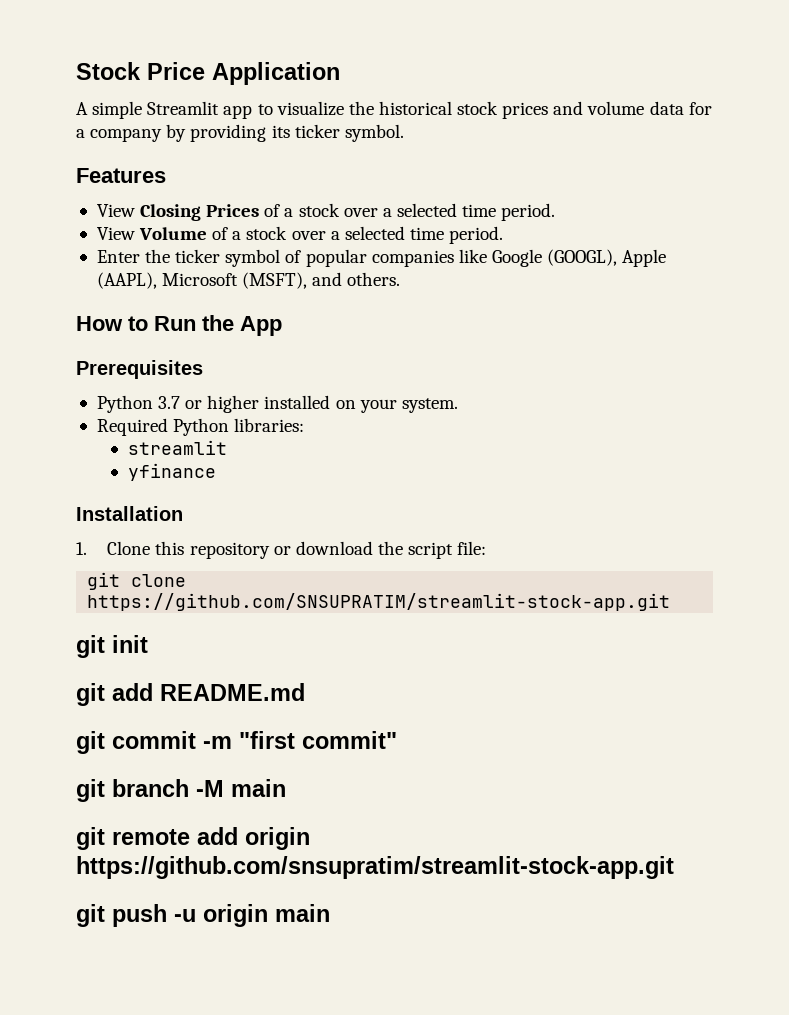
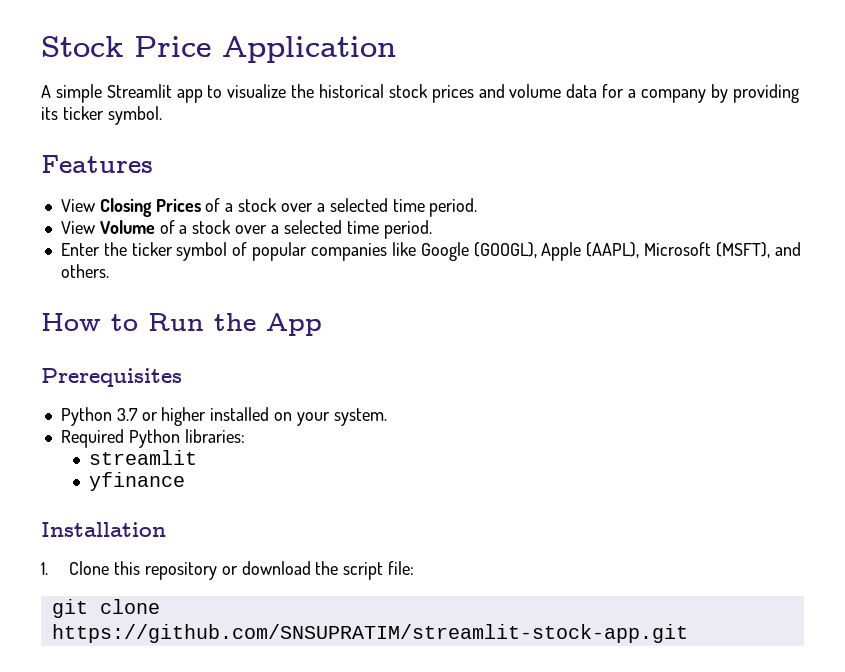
- git init
- git add README.md
- git commit -m "first commit"
- git branch -M main
- git remote add origin https://github.com/snsupratim/streamlit-stock-app.git
- git push -u origin main

